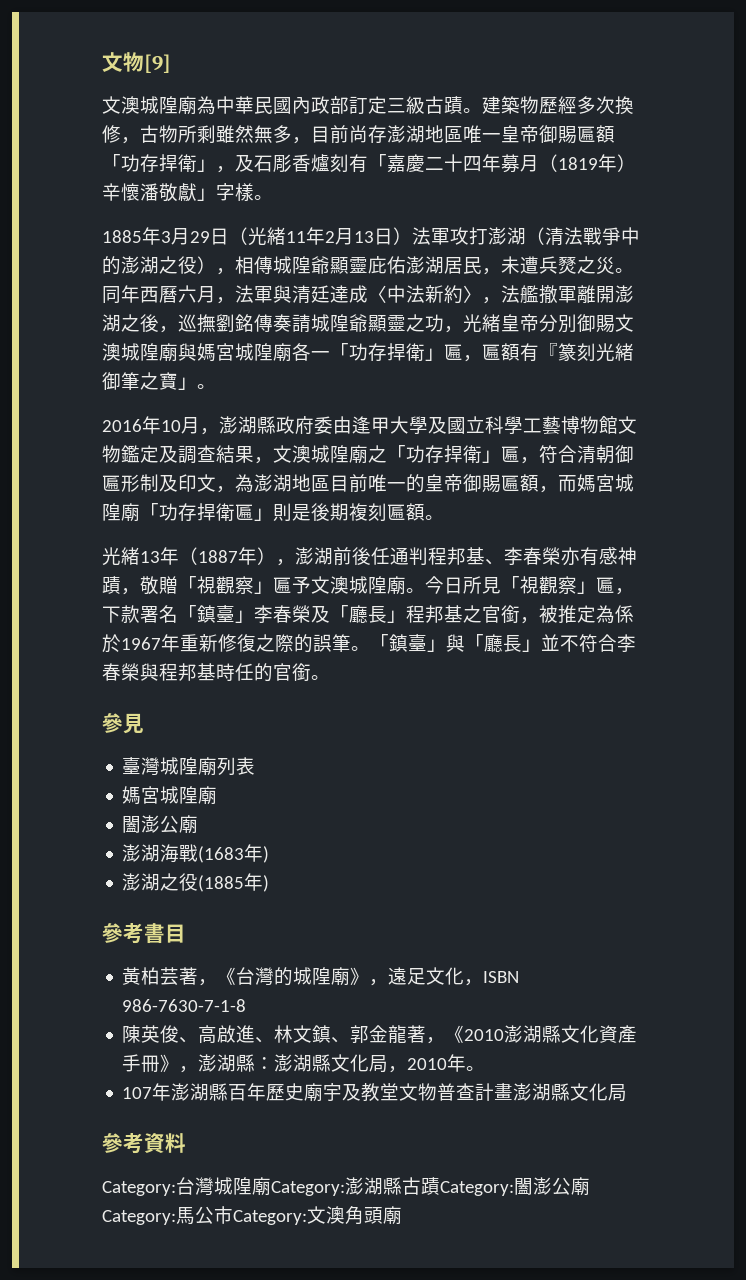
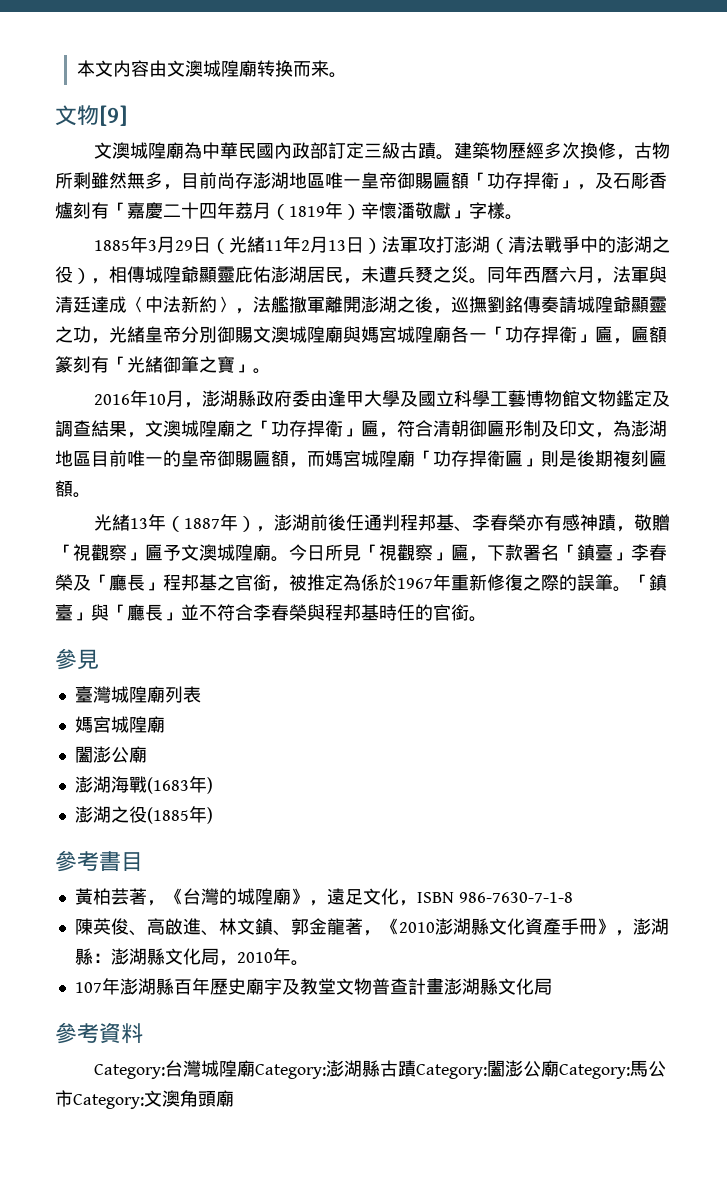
+ 本文内容由文澳城隍廟转换而来。
- 建築物歷經多次換修，古物所剩雖然無多，目前尚存澎湖地區唯一皇帝御賜匾額「功存捍衛」，及石彫香爐刻有「嘉慶二十四年募月（1819年）辛懷潘敬獻」字樣。
+ 建築物歷經多次換修，古物所剩雖然無多，目前尚存澎湖地區唯一皇帝御賜匾額「功存捍衛」，及石彫香爐刻有「嘉慶二十四年荔月（1819年）辛懷潘敬獻」字樣。
- 同年西曆六月，法軍與清廷達成〈中法新約〉，法艦撤軍離開澎湖之後，巡撫劉銘傳奏請城隍爺顯靈之功，光緒皇帝分別御賜文澳城隍廟與媽宮城隍廟各一「功存捍衛」匾，匾額有『篆刻光緒御筆之寶」。
+ 同年西曆六月，法軍與清廷達成〈中法新約〉，法艦撤軍離開澎湖之後，巡撫劉銘傳奏請城隍爺顯靈之功，光緒皇帝分別御賜文澳城隍廟與媽宮城隍廟各一「功存捍衛」匾，匾額篆刻有「光緒御筆之寶」。

